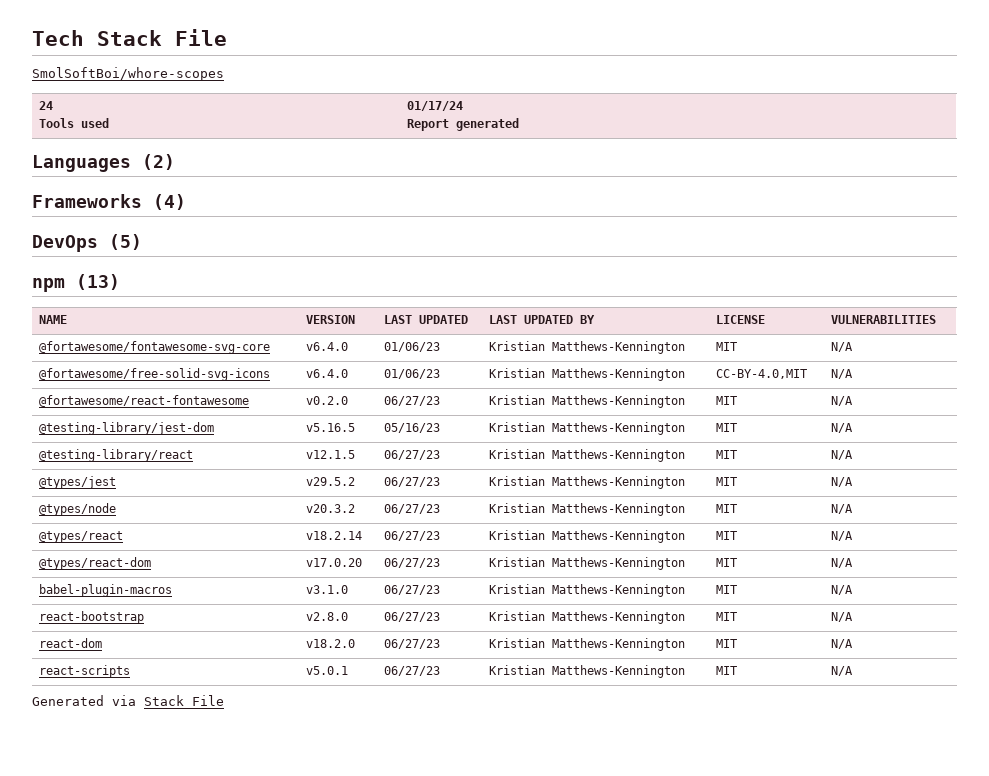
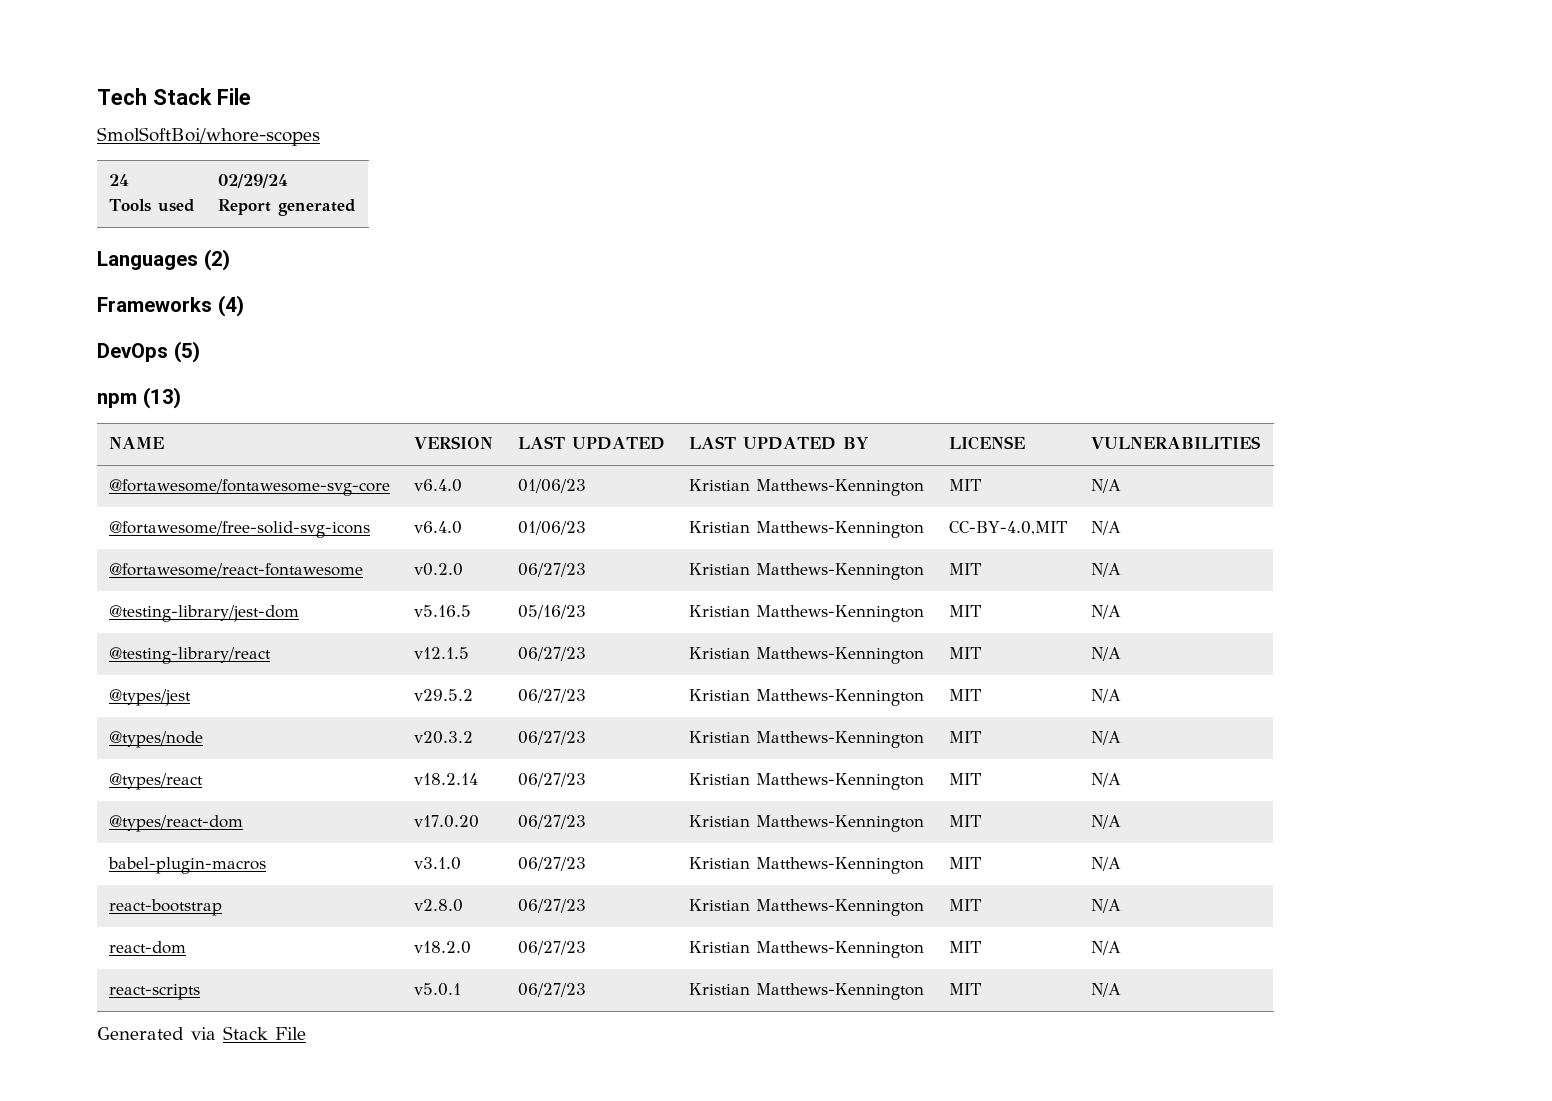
  24
- Tools used | 01/17/24
+ Tools used | 02/29/24

